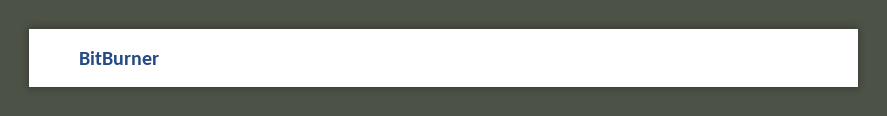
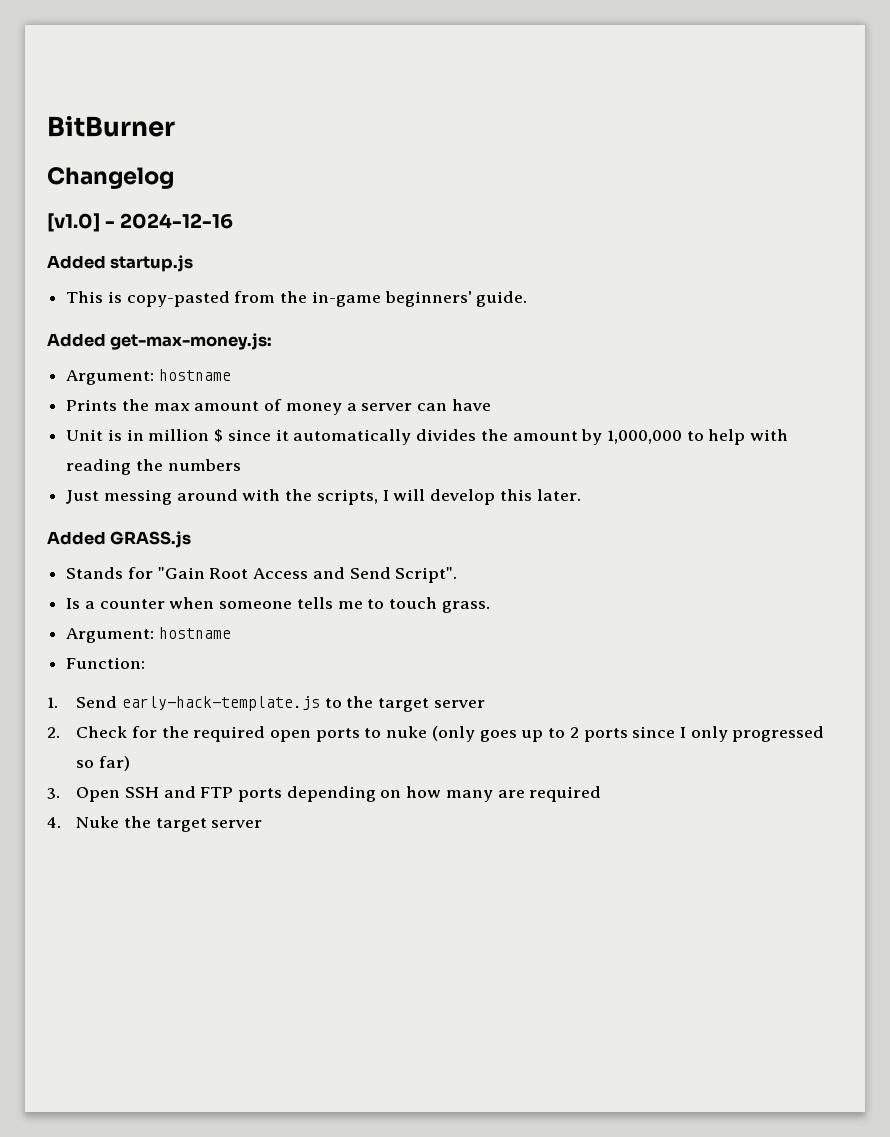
+ Changelog
+ [v1.0] - 2024-12-16
+ Added startup.js
+ This is copy-pasted from the in-game beginners' guide.
+ Added get-max-money.js:
+ Argument: hostname
+ Prints the max amount of money a server can have
+ Unit is in million $ since it automatically divides the amount by 1,000,000 to help with reading the numbers
+ Just messing around with the scripts, I will develop this later.
+ Added GRASS.js
+ Stands for "Gain Root Access and Send Script".
+ Is a counter when someone tells me to touch grass.
+ Argument: hostname
+ Function:
+ 1. Send early-hack-template.js to the target server
+ 2. Check for the required open ports to nuke (only goes up to 2 ports since I only progressed so far)
+ 3. Open SSH and FTP ports depending on how many are required
+ 4. Nuke the target server

